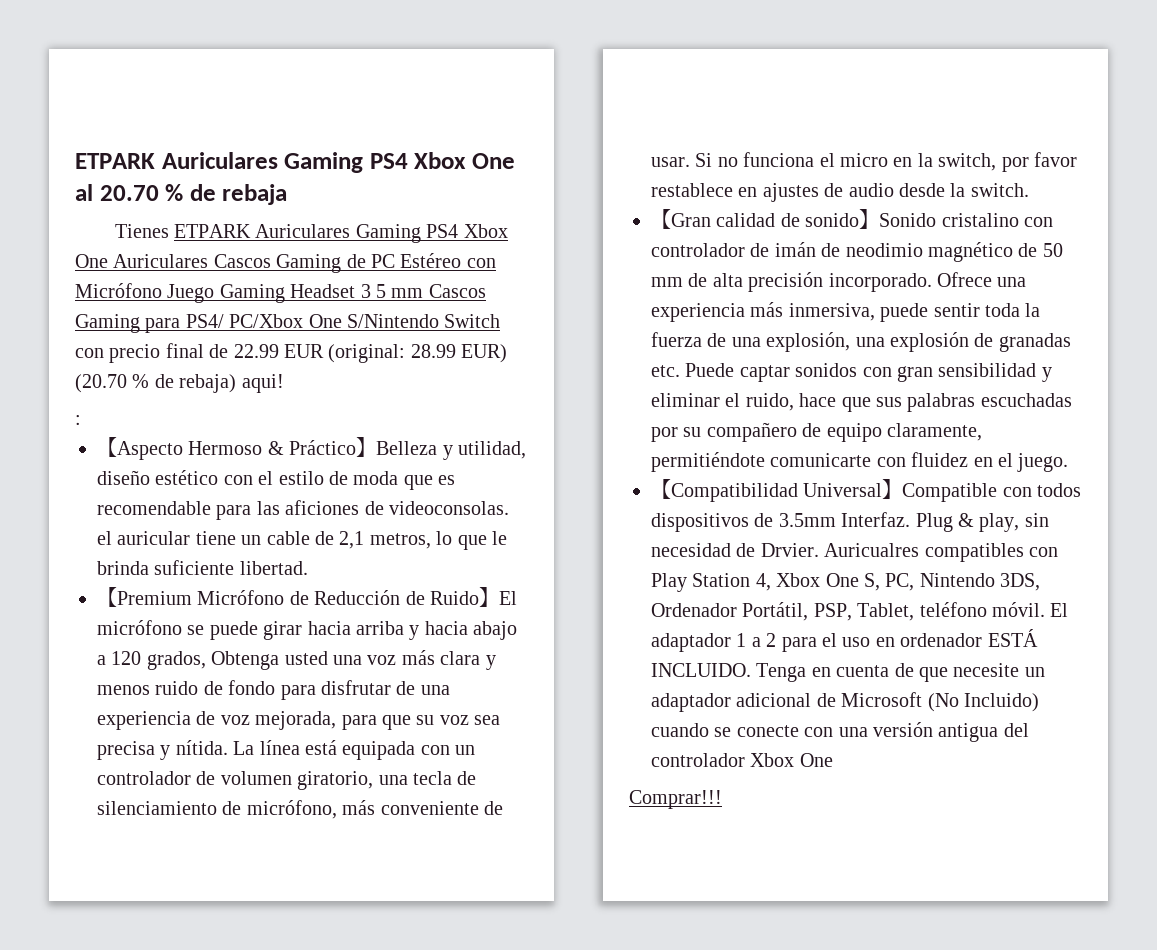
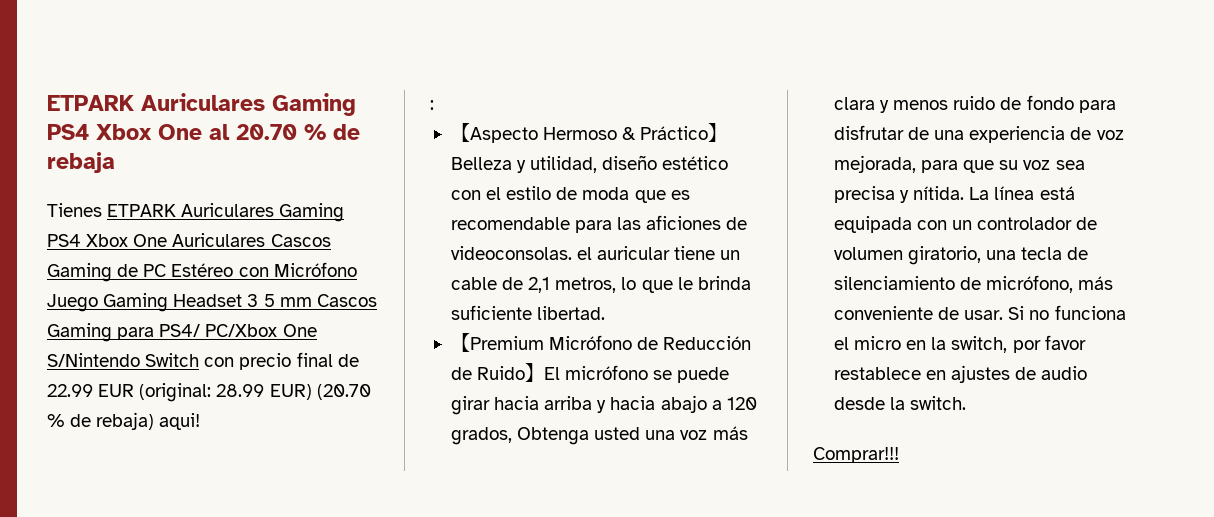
- 【Gran calidad de sonido】Sonido cristalino con controlador de imán de neodimio magnético de 50 mm de alta precisión incorporado. Ofrece una experiencia más inmersiva, puede sentir toda la fuerza de una explosión, una explosión de granadas etc. Puede captar sonidos con gran sensibilidad y eliminar el ruido, hace que sus palabras escuchadas por su compañero de equipo claramente, permitiéndote comunicarte con fluidez en el juego.
- 【Compatibilidad Universal】Compatible con todos dispositivos de 3.5mm Interfaz. Plug & play, sin necesidad de Drvier. Auricualres compatibles con Play Station 4, Xbox One S, PC, Nintendo 3DS, Ordenador Portátil, PSP, Tablet, teléfono móvil. El adaptador 1 a 2 para el uso en ordenador ESTÁ INCLUIDO. Tenga en cuenta de que necesite un adaptador adicional de Microsoft (No Incluido) cuando se conecte con una versión antigua del controlador Xbox One

